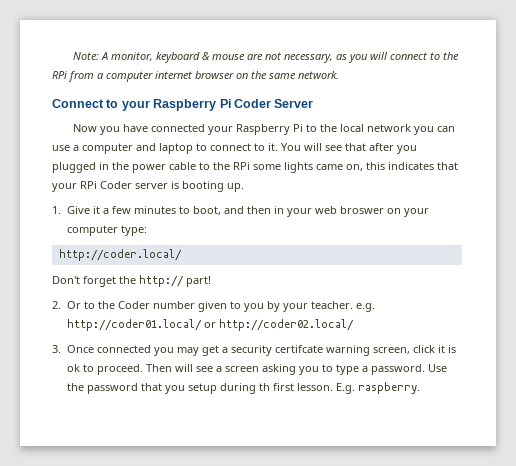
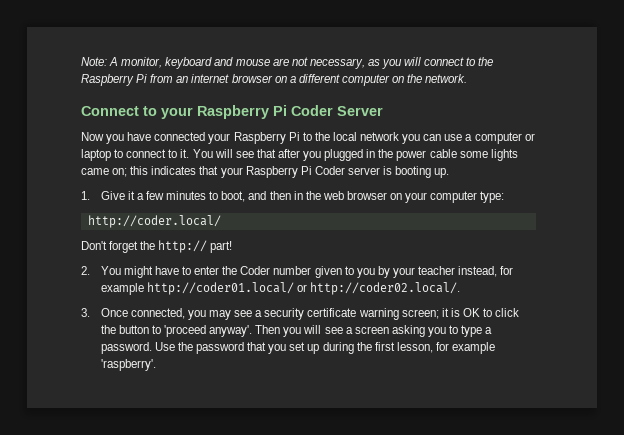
- Note: A monitor, keyboard & mouse are not necessary, as you will connect to the RPi from a computer internet browser on the same network.
+ Note: A monitor, keyboard and mouse are not necessary, as you will connect to the Raspberry Pi from an internet browser on a different computer on the network.
- Now you have connected your Raspberry Pi to the local network you can use a computer and laptop to connect to it.
+ Now you have connected your Raspberry Pi to the local network you can use a computer or laptop to connect to it.
- You will see that after you plugged in the power cable to the RPi some lights came on, this indicates that your RPi Coder server is booting up.
+ You will see that after you plugged in the power cable some lights came on; this indicates that your Raspberry Pi Coder server is booting up.
- 1. Give it a few minutes to boot, and then in your web broswer on your computer type:
+ 1. Give it a few minutes to boot, and then in the web browser on your computer type:
- 2. Or to the Coder number given to you by your teacher. e.g. http://coder01.local/ or http://coder02.local/
+ 2. You might have to enter the Coder number given to you by your teacher instead, for example http://coder01.local/ or http://coder02.local/.
- 3. Once connected you may get a security certifcate warning screen, click it is ok to proceed. Then will see a screen asking you to type a password.
+ 3. Once connected, you may see a security certificate warning screen; it is OK to click the button to 'proceed anyway'. Then you will see a screen asking you to type a password.
- Use the password that you setup during th first lesson. E.g. raspberry.
+ Use the password that you set up during the first lesson, for example 'raspberry'.

